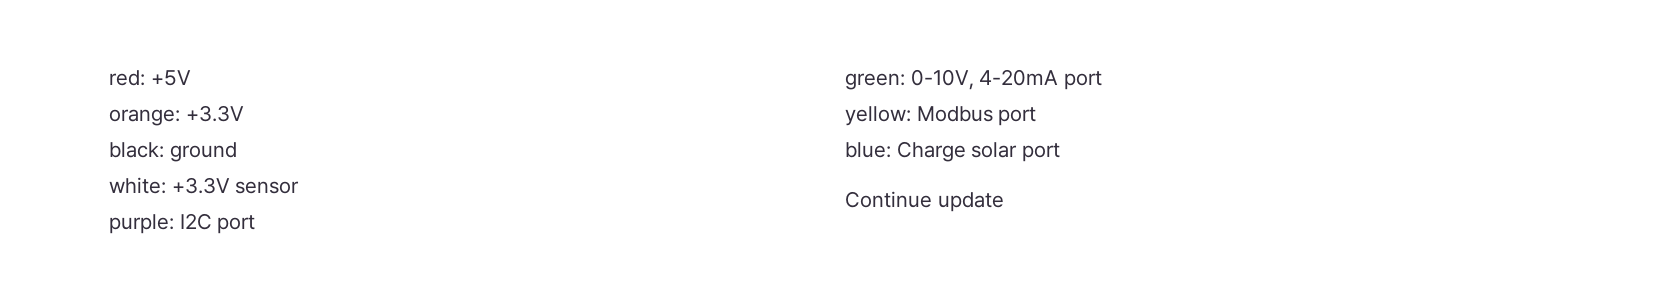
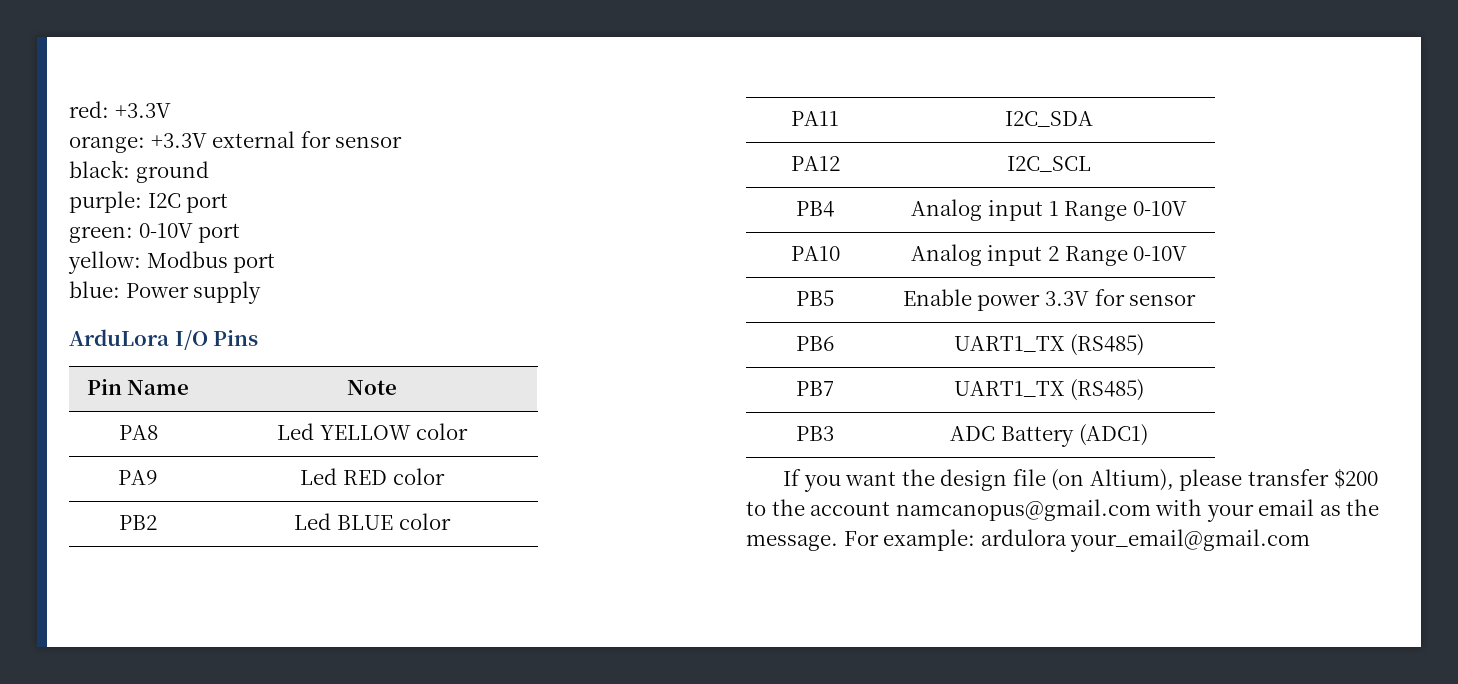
- red: +5V
+ red: +3.3V
- orange: +3.3V
+ orange: +3.3V external for sensor
- white: +3.3V sensor
- green: 0-10V, 4-20mA port
+ green: 0-10V port
- blue: Charge solar port
- Continue update
+ blue: Power supply
+ ArduLora I/O Pins
+ Pin Name | Note
+ PA8 | Led YELLOW color
+ PA9 | Led RED color
+ PB2 | Led BLUE color
+ PA11 | I2C_SDA
+ PA12 | I2C_SCL
+ PB4 | Analog input 1 Range 0-10V
+ PA10 | Analog input 2 Range 0-10V
+ PB5 | Enable power 3.3V for sensor
+ PB6 | UART1_TX (RS485)
+ PB7 | UART1_TX (RS485)
+ PB3 | ADC Battery (ADC1)
+ If you want the design file (on Altium), please transfer $200 to the account namcanopus@gmail.com with your email as the message. For example: ardulora your_email@gmail.com

